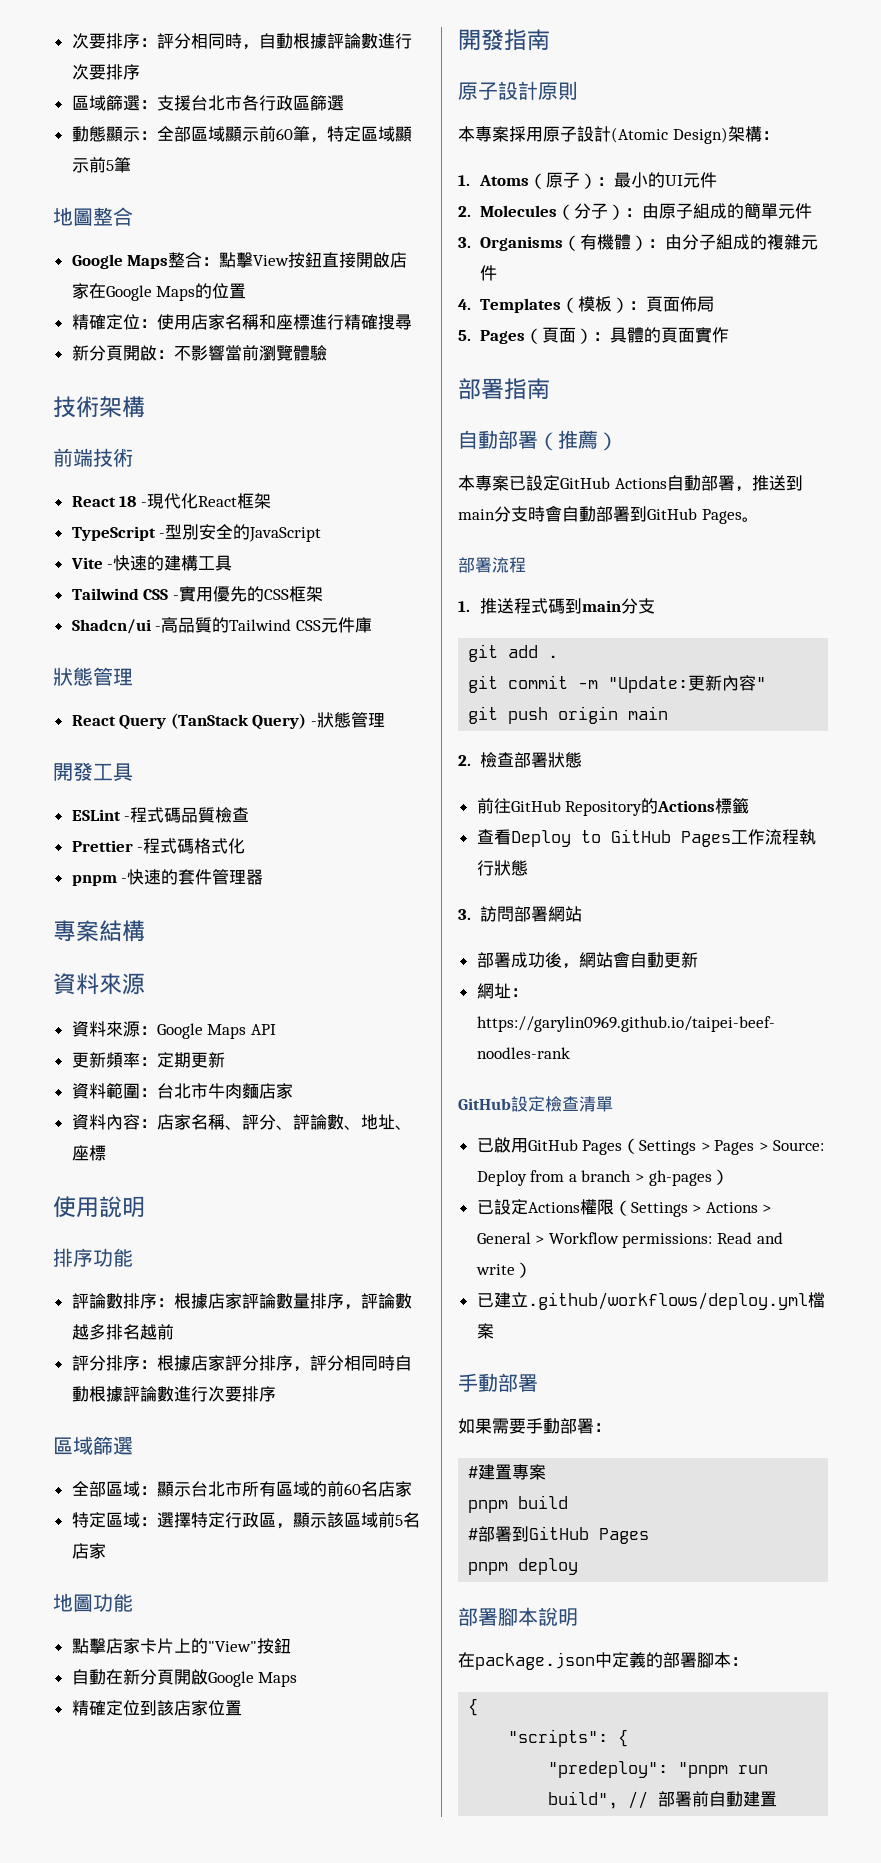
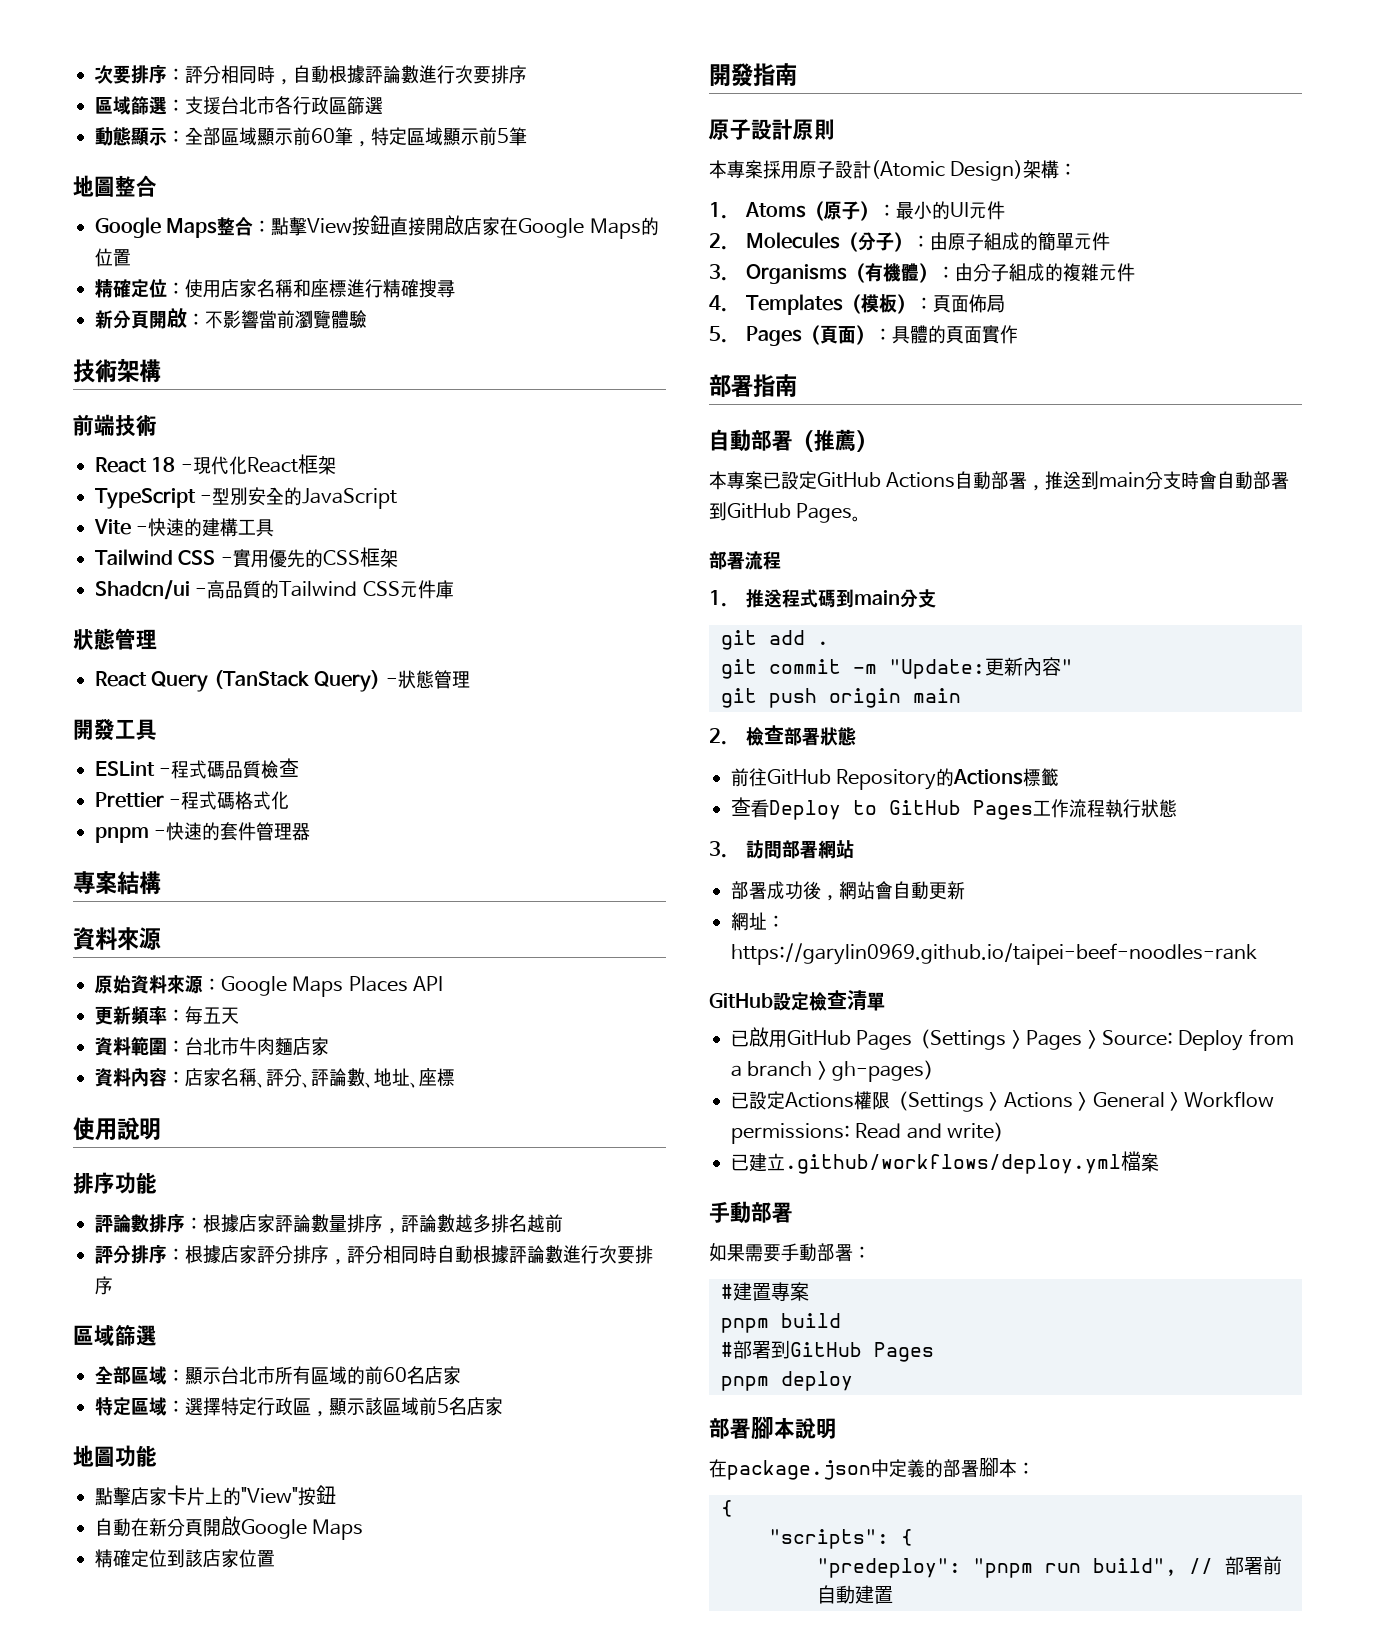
- 資料來源：Google Maps API
+ 原始資料來源：Google Maps Places API
- 更新頻率：定期更新
+ 更新頻率：每五天

